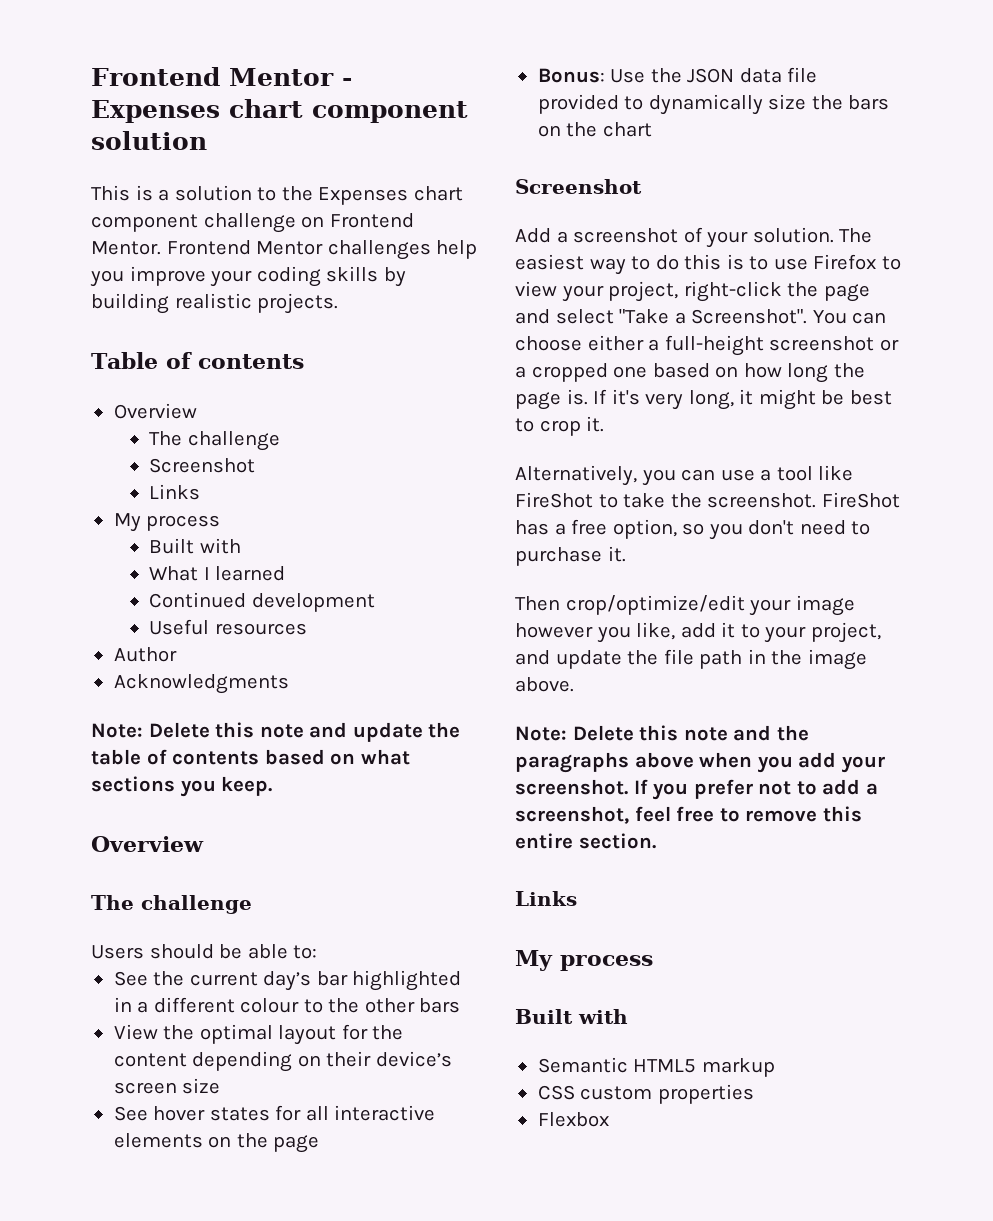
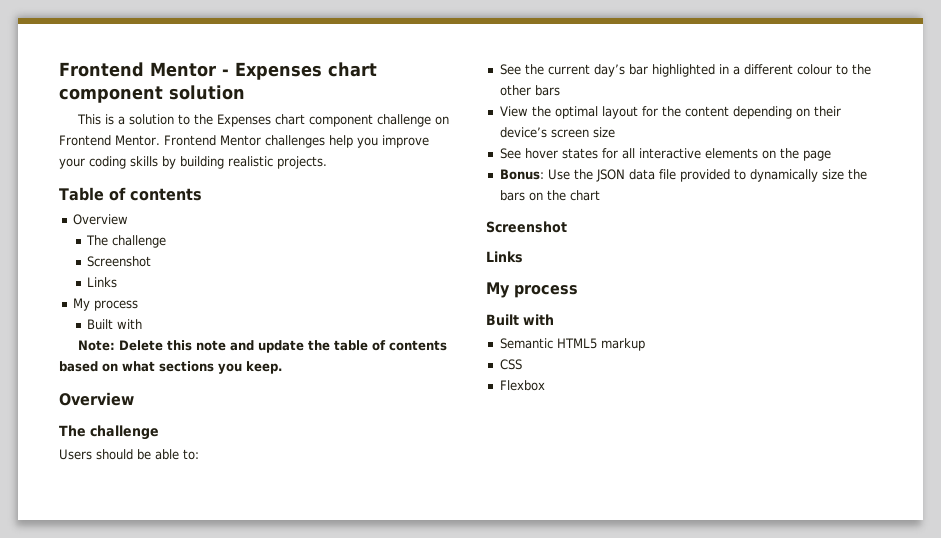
- What I learned
- Continued development
- Useful resources
- Author
- Acknowledgments
- Add a screenshot of your solution. The easiest way to do this is to use Firefox to view your project, right-click the page and select "Take a Screenshot". You can choose either a full-height screenshot or a cropped one based on how long the page is. If it's very long, it might be best to crop it.
- Alternatively, you can use a tool like FireShot to take the screenshot. FireShot has a free option, so you don't need to purchase it.
- Then crop/optimize/edit your image however you like, add it to your project, and update the file path in the image above.
- Note: Delete this note and the paragraphs above when you add your screenshot. If you prefer not to add a screenshot, feel free to remove this entire section.
- CSS custom properties
+ CSS

